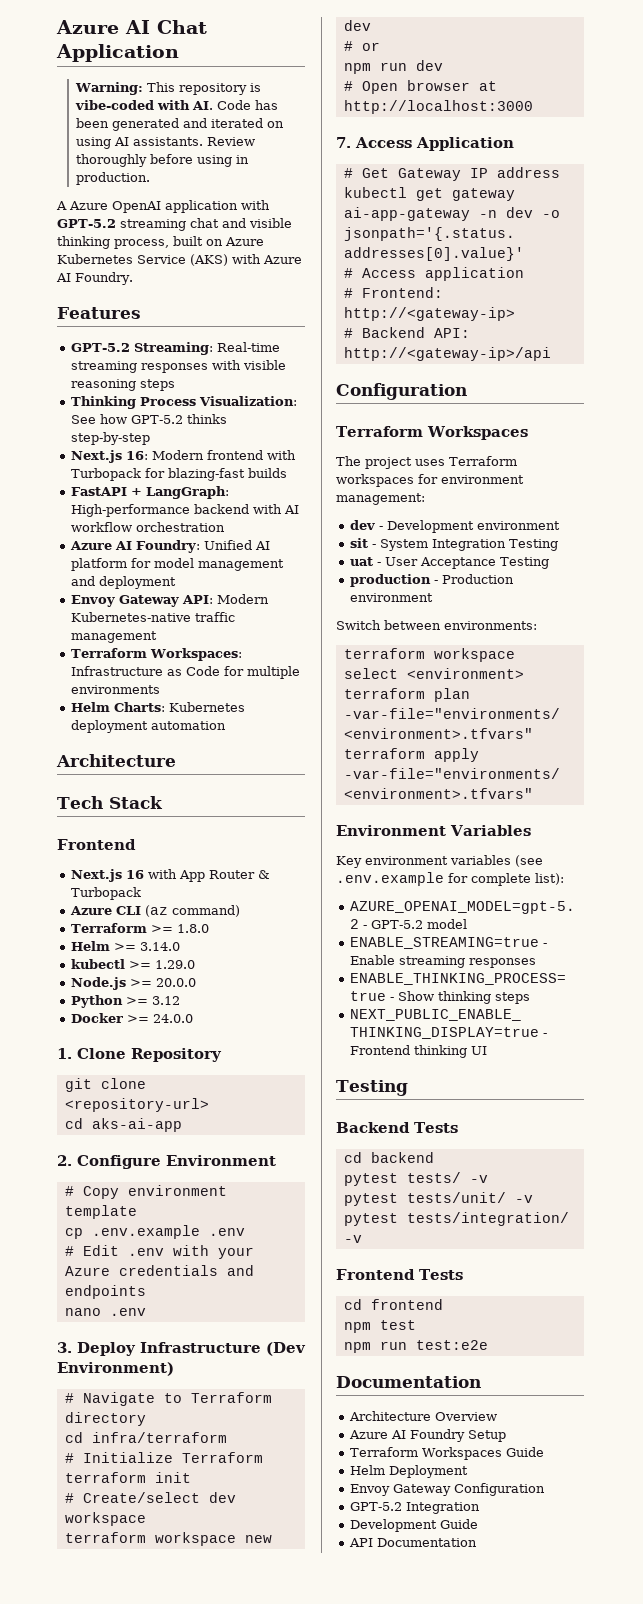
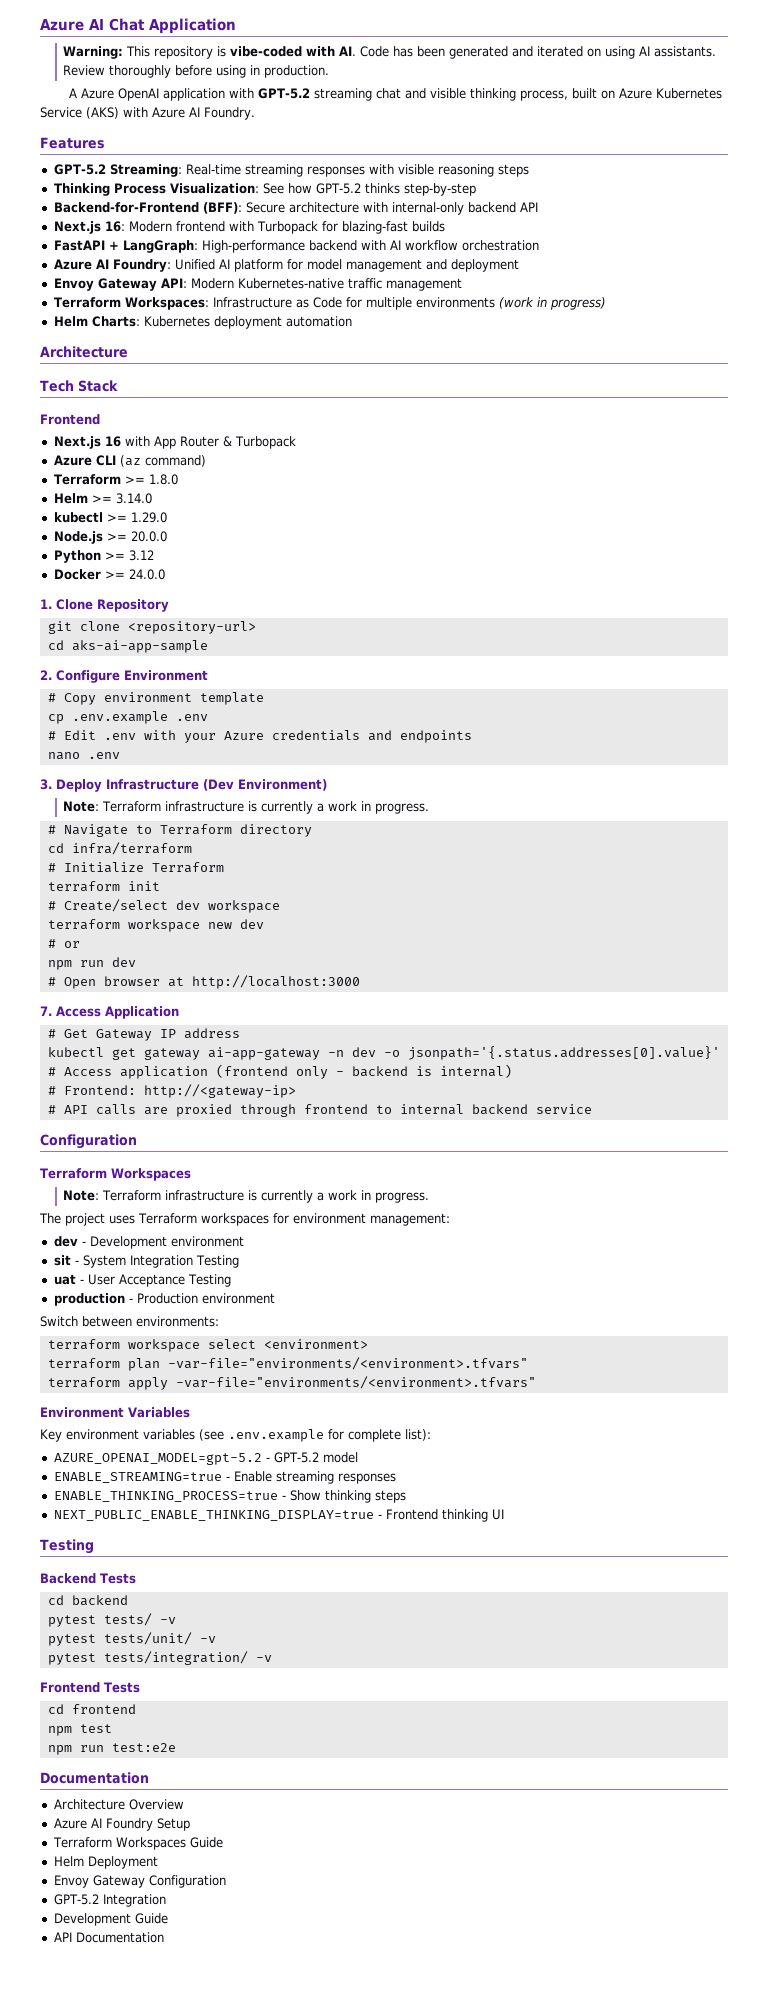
+ Backend-for-Frontend (BFF): Secure architecture with internal-only backend API
- Terraform Workspaces: Infrastructure as Code for multiple environments
+ Terraform Workspaces: Infrastructure as Code for multiple environments (work in progress)
- cd aks-ai-app
+ cd aks-ai-app-sample
  3. Deploy Infrastructure (Dev Environment)
+ Note: Terraform infrastructure is currently a work in progress.
- # Access application
+ # Access application (frontend only - backend is internal)
  # Frontend: http://<gateway-ip>
- # Backend API: http://<gateway-ip>/api
+ # API calls are proxied through frontend to internal backend service
  Configuration
  Terraform Workspaces
+ Note: Terraform infrastructure is currently a work in progress.

